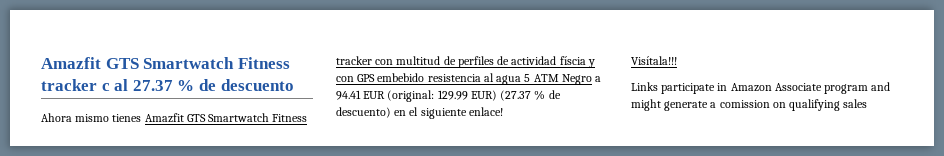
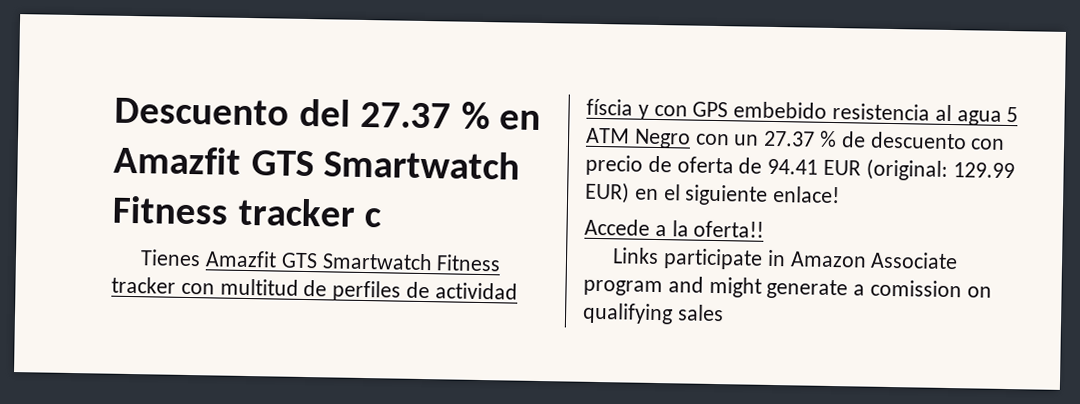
- Amazfit GTS Smartwatch Fitness tracker c al 27.37 % de descuento
- Ahora mismo tienes Amazfit GTS Smartwatch Fitness tracker con multitud de perfiles de actividad físcia y con GPS embebido resistencia al agua 5 ATM Negro a 94.41 EUR (original: 129.99 EUR) (27.37 % de descuento) en el siguiente enlace!
+ Descuento del 27.37 % en Amazfit GTS Smartwatch Fitness tracker c
+ Tienes Amazfit GTS Smartwatch Fitness tracker con multitud de perfiles de actividad físcia y con GPS embebido resistencia al agua 5 ATM Negro con un 27.37 % de descuento con precio de oferta de 94.41 EUR (original: 129.99 EUR) en el siguiente enlace!
- Visítala!!!
+ Accede a la oferta!!

